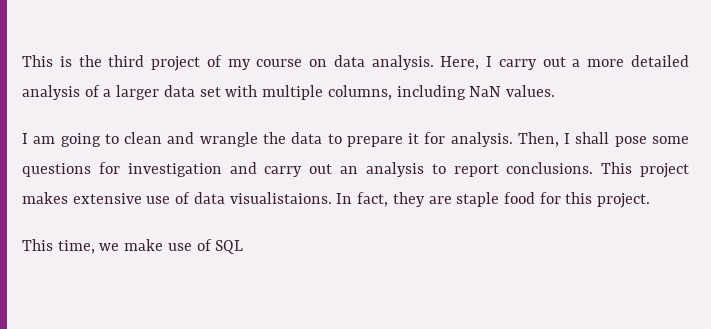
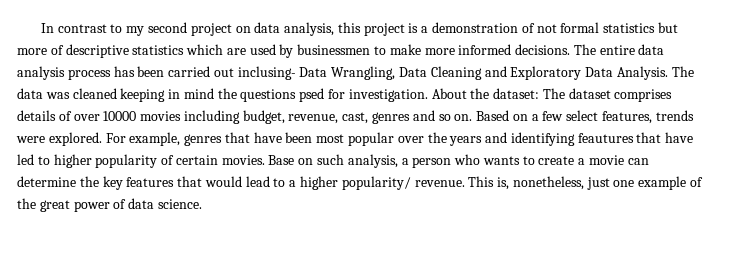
- This is the third project of my course on data analysis. Here, I carry out a more detailed analysis of a larger data set with multiple columns, including NaN values.
- I am going to clean and wrangle the data to prepare it for analysis. Then, I shall pose some questions for investigation and carry out an analysis to report conclusions. This project makes extensive use of data visualistaions. In fact, they are staple food for this project.
- This time, we make use of SQL
+ In contrast to my second project on data analysis, this project is a demonstration of not formal statistics but more of descriptive statistics which are used by businessmen to make more informed decisions. The entire data analysis process has been carried out inclusing- Data Wrangling, Data Cleaning and Exploratory Data Analysis. The data was cleaned keeping in mind the questions psed for investigation. About the dataset: The dataset comprises details of over 10000 movies including budget, revenue, cast, genres and so on. Based on a few select features, trends were explored. For example, genres that have been most popular over the years and identifying feautures that have led to higher popularity of certain movies. Base on such analysis, a person who wants to create a movie can determine the key features that would lead to a higher popularity/ revenue. This is, nonetheless, just one example of the great power of data science.

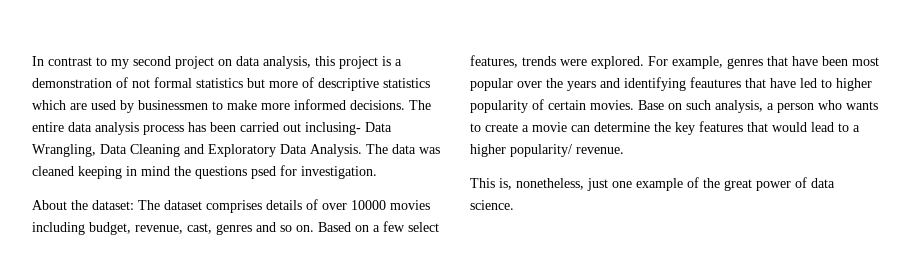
- The data was cleaned keeping in mind the questions psed for investigation. About the dataset: The dataset comprises details of over 10000 movies including budget, revenue, cast, genres and so on.
+ The data was cleaned keeping in mind the questions psed for investigation.
+ About the dataset: The dataset comprises details of over 10000 movies including budget, revenue, cast, genres and so on.
- Base on such analysis, a person who wants to create a movie can determine the key features that would lead to a higher popularity/ revenue. This is, nonetheless, just one example of the great power of data science.
+ Base on such analysis, a person who wants to create a movie can determine the key features that would lead to a higher popularity/ revenue.
+ This is, nonetheless, just one example of the great power of data science.

